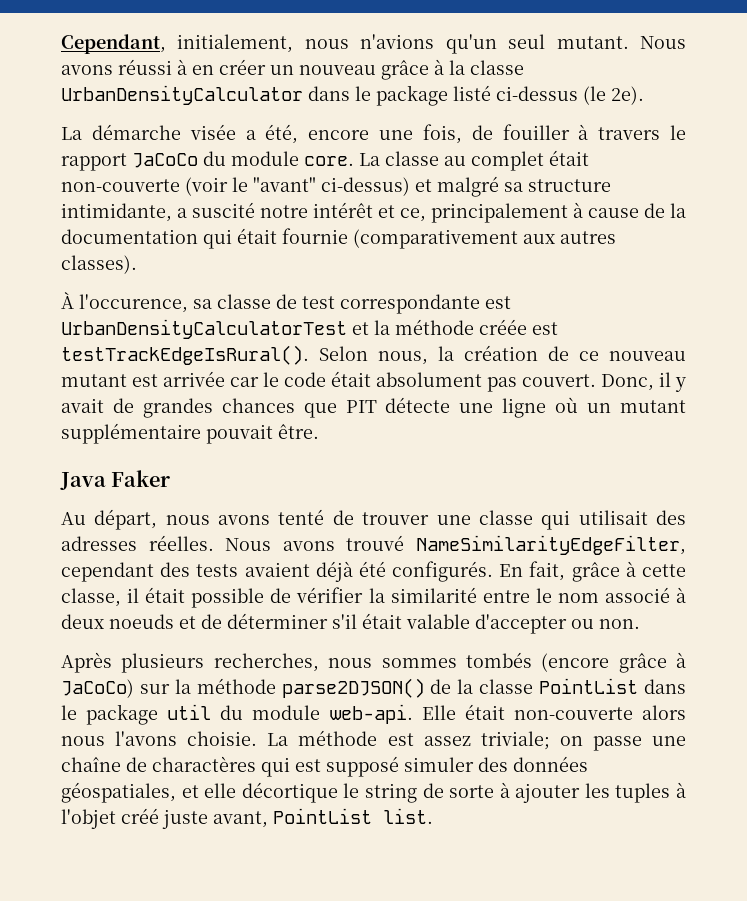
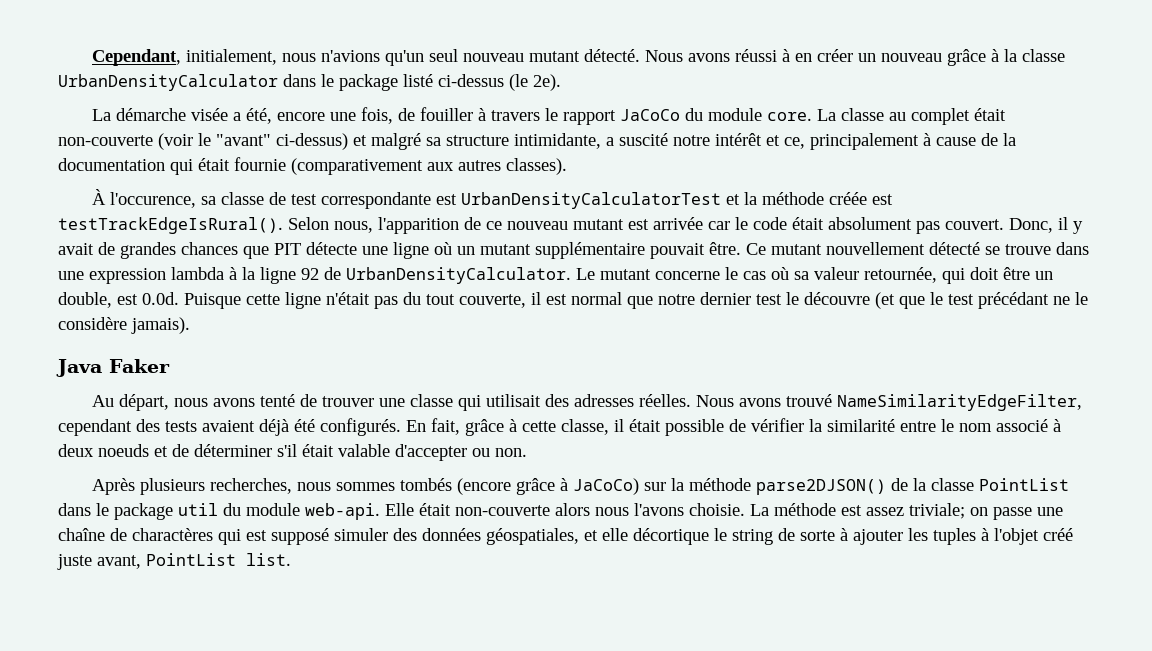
- Cependant, initialement, nous n'avions qu'un seul mutant.
+ Cependant, initialement, nous n'avions qu'un seul nouveau mutant détecté.
- Selon nous, la création de ce nouveau mutant est arrivée car le code était absolument pas couvert.
+ Selon nous, l'apparition de ce nouveau mutant est arrivée car le code était absolument pas couvert.
+ Ce mutant nouvellement détecté se trouve dans une expression lambda à la ligne 92 de UrbanDensityCalculator. Le mutant concerne le cas où sa valeur retournée, qui doit être un double, est 0.0d. Puisque cette ligne n'était pas du tout couverte, il est normal que notre dernier test le découvre (et que le test précédant ne le considère jamais).

